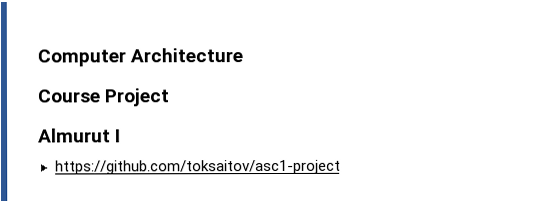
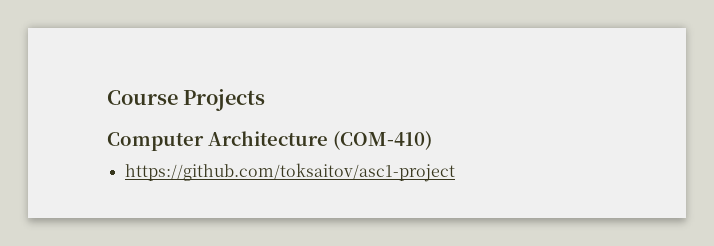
+ Course Projects
- Computer Architecture
- Course Project
- Almurut I
+ Computer Architecture (COM-410)

